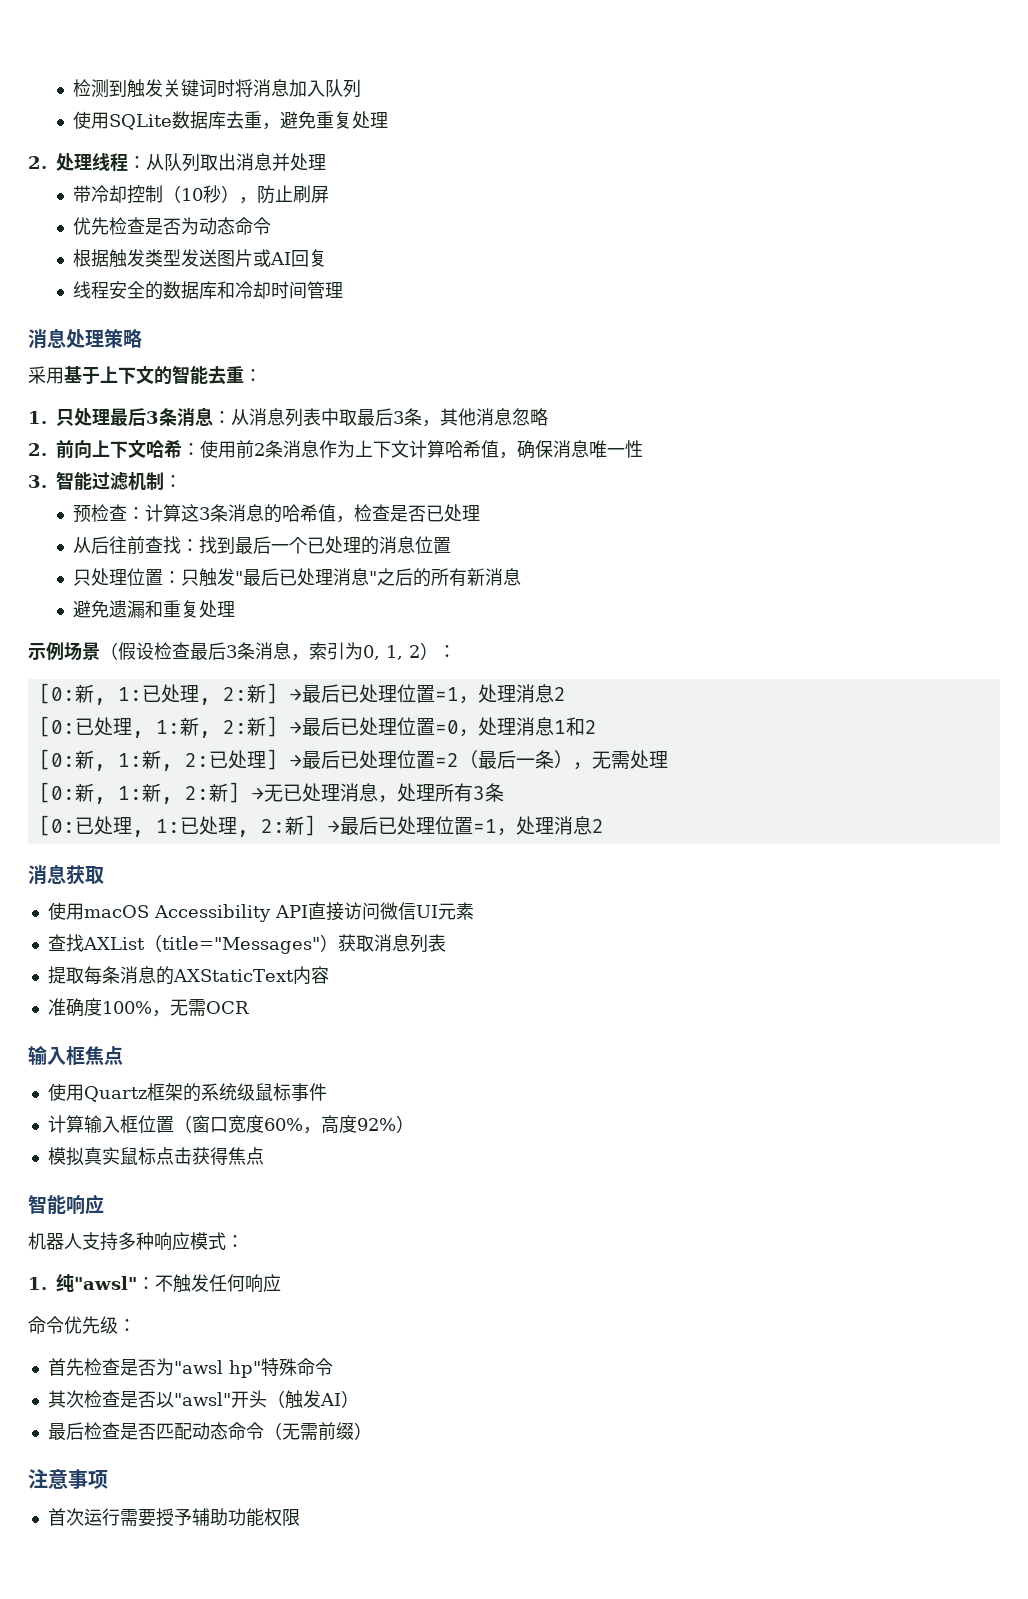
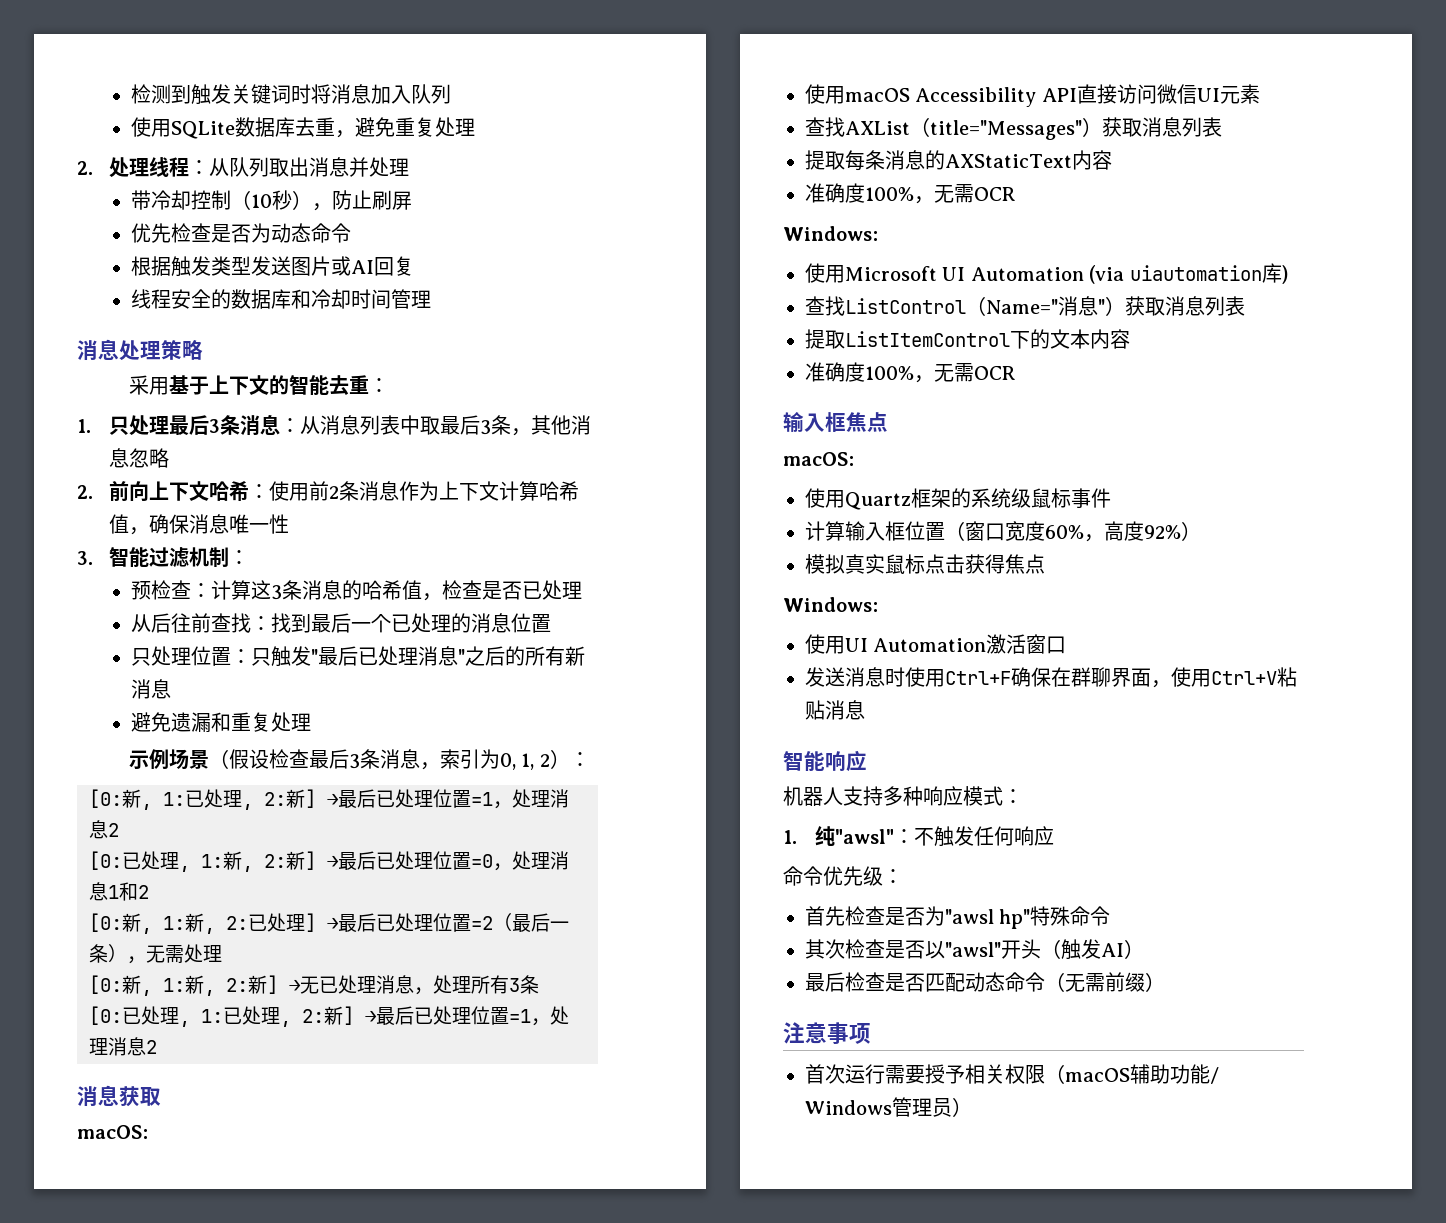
  消息获取
+ macOS:
  提取每条消息的AXStaticText内容
+ 准确度100%，无需OCR
+ Windows:
+ 使用Microsoft UI Automation (via uiautomation库)
+ 查找ListControl（Name="消息"）获取消息列表
+ 提取ListItemControl下的文本内容
  输入框焦点
+ macOS:
  模拟真实鼠标点击获得焦点
+ Windows:
+ 使用UI Automation激活窗口
+ 发送消息时使用Ctrl+F确保在群聊界面，使用Ctrl+V粘贴消息
- 首次运行需要授予辅助功能权限
+ 首次运行需要授予相关权限（macOS辅助功能/ Windows管理员）

